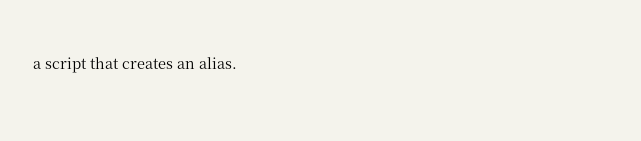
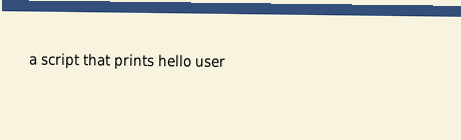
- a script that creates an alias.
+ a script that prints hello user

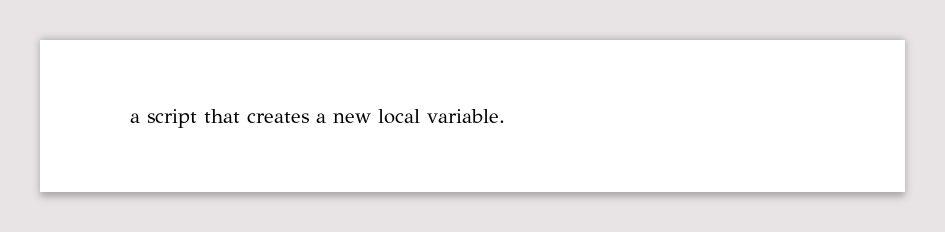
- a script that prints hello user
+ a script that creates a new local variable.

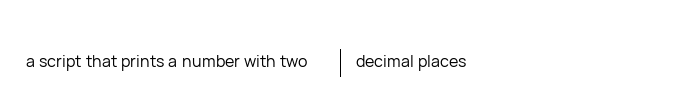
- a script that creates a new local variable.
+ a script that prints a number with two decimal places

